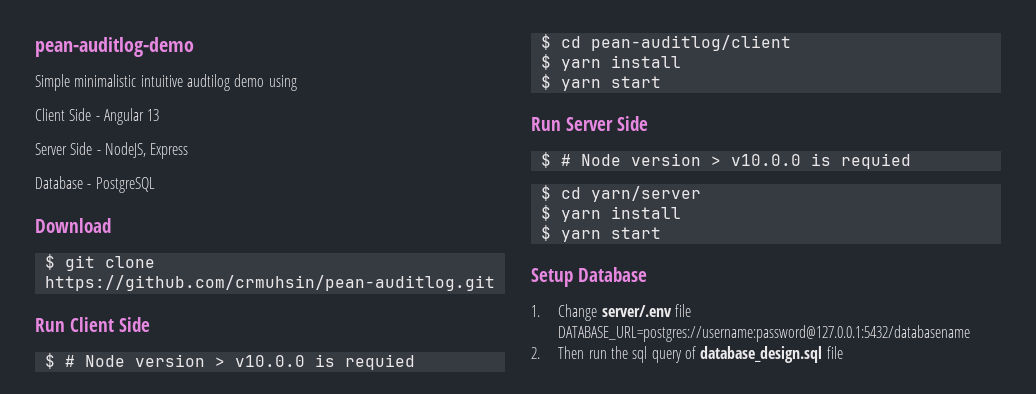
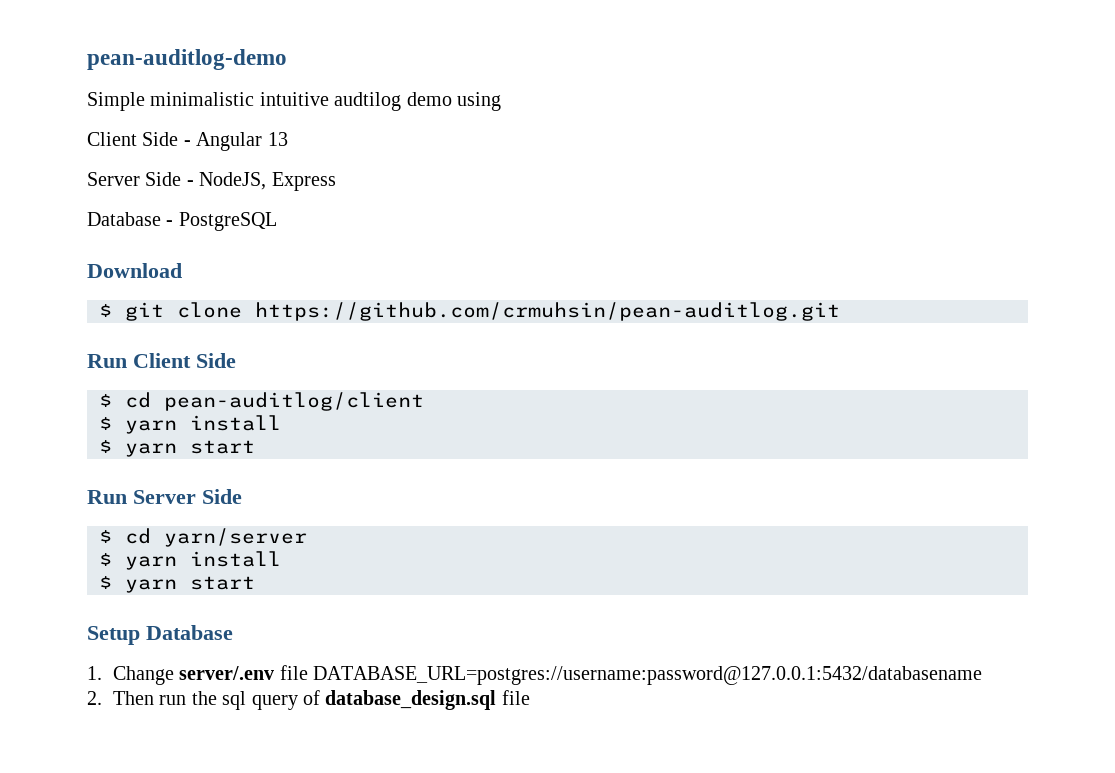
  Run Client Side
- $ # Node version > v10.0.0 is requied
  Run Server Side
- $ # Node version > v10.0.0 is requied

